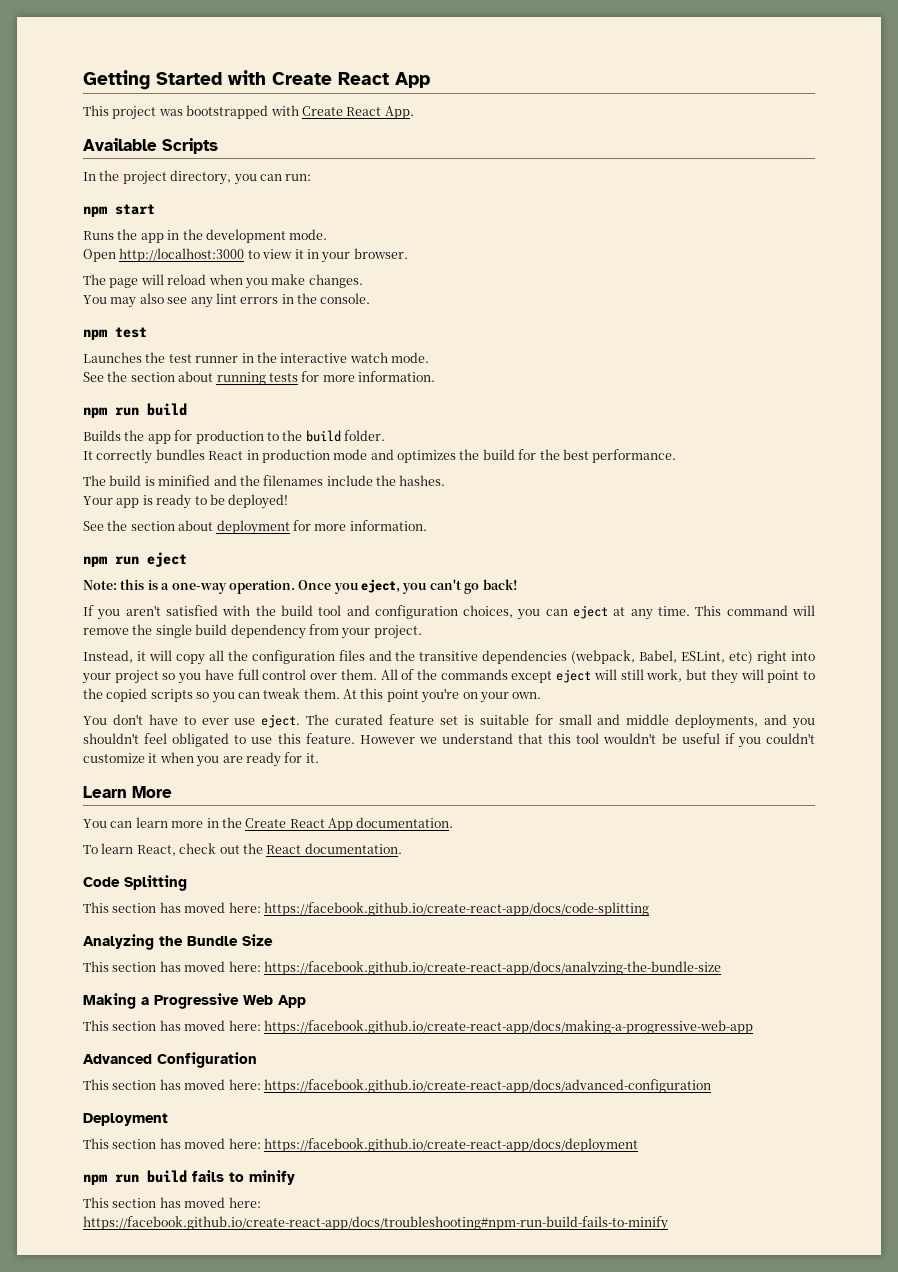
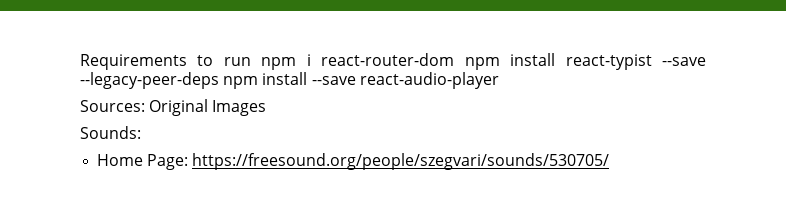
- Getting Started with Create React App
- This project was bootstrapped with Create React App.
- Available Scripts
- In the project directory, you can run:
- npm start
- Runs the app in the development mode.
- Open http://localhost:3000 to view it in your browser.
- The page will reload when you make changes.
- You may also see any lint errors in the console.
- npm test
- Launches the test runner in the interactive watch mode.
- See the section about running tests for more information.
- npm run build
- Builds the app for production to the build folder.
- It correctly bundles React in production mode and optimizes the build for the best performance.
- The build is minified and the filenames include the hashes.
- Your app is ready to be deployed!
- See the section about deployment for more information.
- npm run eject
- Note: this is a one-way operation. Once you eject, you can't go back!
- If you aren't satisfied with the build tool and configuration choices, you can eject at any time. This command will remove the single build dependency from your project.
- Instead, it will copy all the configuration files and the transitive dependencies (webpack, Babel, ESLint, etc) right into your project so you have full control over them. All of the commands except eject will still work, but they will point to the copied scripts so you can tweak them. At this point you're on your own.
- You don't have to ever use eject. The curated feature set is suitable for small and middle deployments, and you shouldn't feel obligated to use this feature. However we understand that this tool wouldn't be useful if you couldn't customize it when you are ready for it.
- Learn More
- You can learn more in the Create React App documentation.
- To learn React, check out the React documentation.
- Code Splitting
- This section has moved here: https://facebook.github.io/create-react-app/docs/code-splitting
- Analyzing the Bundle Size
- This section has moved here: https://facebook.github.io/create-react-app/docs/analyzing-the-bundle-size
- Making a Progressive Web App
- This section has moved here: https://facebook.github.io/create-react-app/docs/making-a-progressive-web-app
- Advanced Configuration
- This section has moved here: https://facebook.github.io/create-react-app/docs/advanced-configuration
- Deployment
- This section has moved here: https://facebook.github.io/create-react-app/docs/deployment
- npm run build fails to minify
- This section has moved here: https://facebook.github.io/create-react-app/docs/troubleshooting#npm-run-build-fails-to-minify
+ Requirements to run npm i react-router-dom npm install react-typist --save --legacy-peer-deps npm install --save react-audio-player
+ Sources: Original Images
+ Sounds:
+ Home Page: https://freesound.org/people/szegvari/sounds/530705/

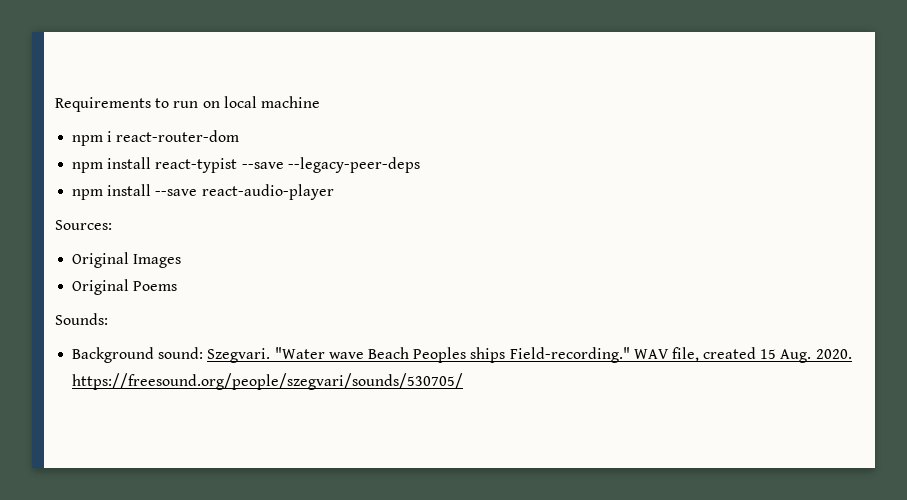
- Requirements to run npm i react-router-dom npm install react-typist --save --legacy-peer-deps npm install --save react-audio-player
+ Requirements to run on local machine
+ npm i react-router-dom
+ npm install react-typist --save --legacy-peer-deps
+ npm install --save react-audio-player
- Sources: Original Images
+ Sources:
+ Original Images
+ Original Poems
- Home Page: https://freesound.org/people/szegvari/sounds/530705/
+ Background sound: Szegvari. "Water wave Beach Peoples ships Field-recording." WAV file, created 15 Aug. 2020. https://freesound.org/people/szegvari/sounds/530705/

